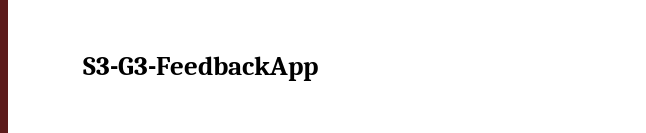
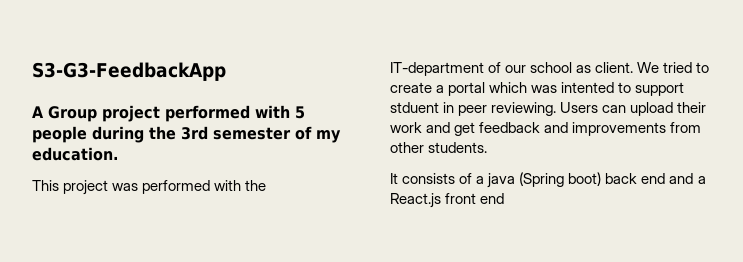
+ A Group project performed with 5 people during the 3rd semester of my education.
+ This project was performed with the IT-department of our school as client. We tried to create a portal which was intented to support stduent in peer reviewing. Users can upload their work and get feedback and improvements from other students.
+ It consists of a java (Spring boot) back end and a React.js front end

